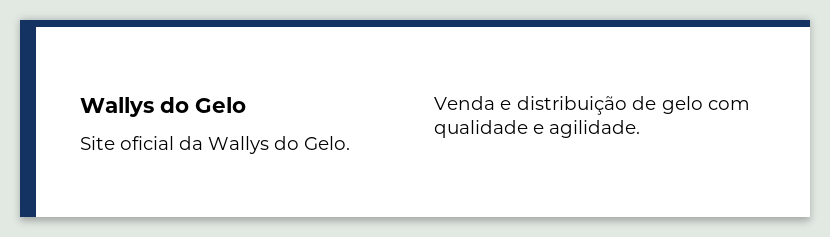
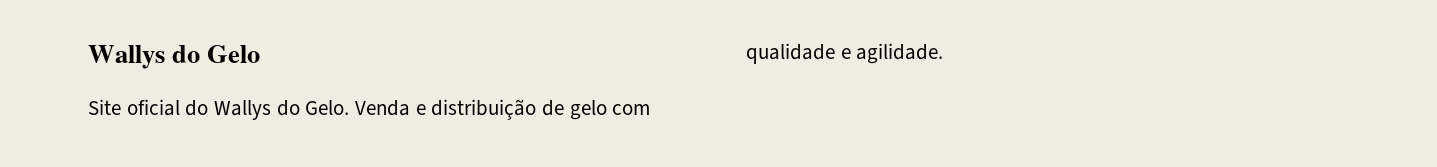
- Site oficial da Wallys do Gelo.
+ Site oficial do Wallys do Gelo.

